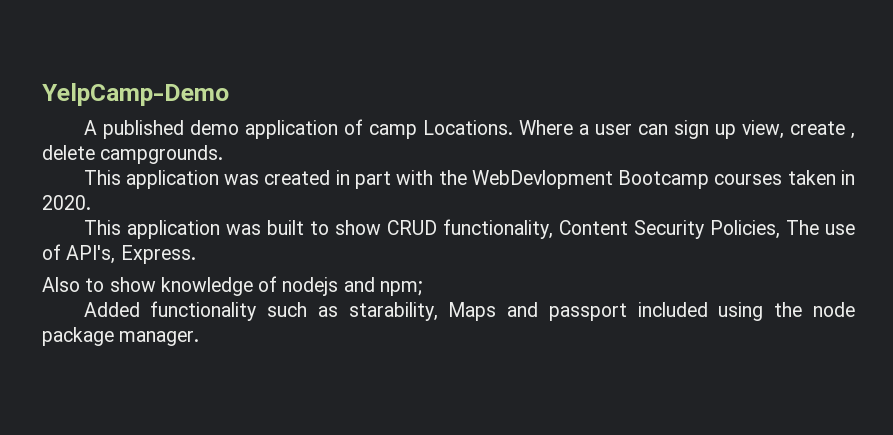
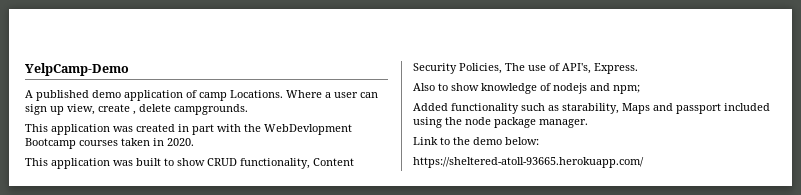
+ Link to the demo below:
+ https://sheltered-atoll-93665.herokuapp.com/

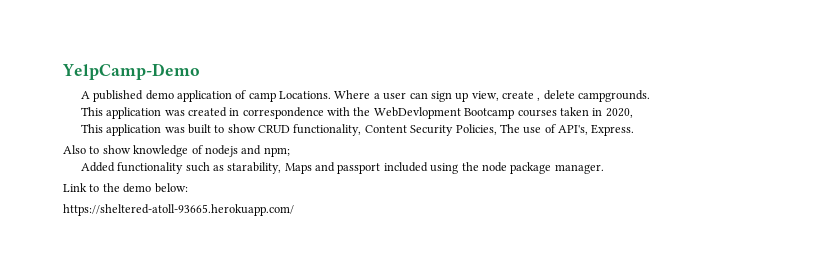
- This application was created in part with the WebDevlopment Bootcamp courses taken in 2020.
+ This application was created in correspondence with the WebDevlopment Bootcamp courses taken in 2020,

